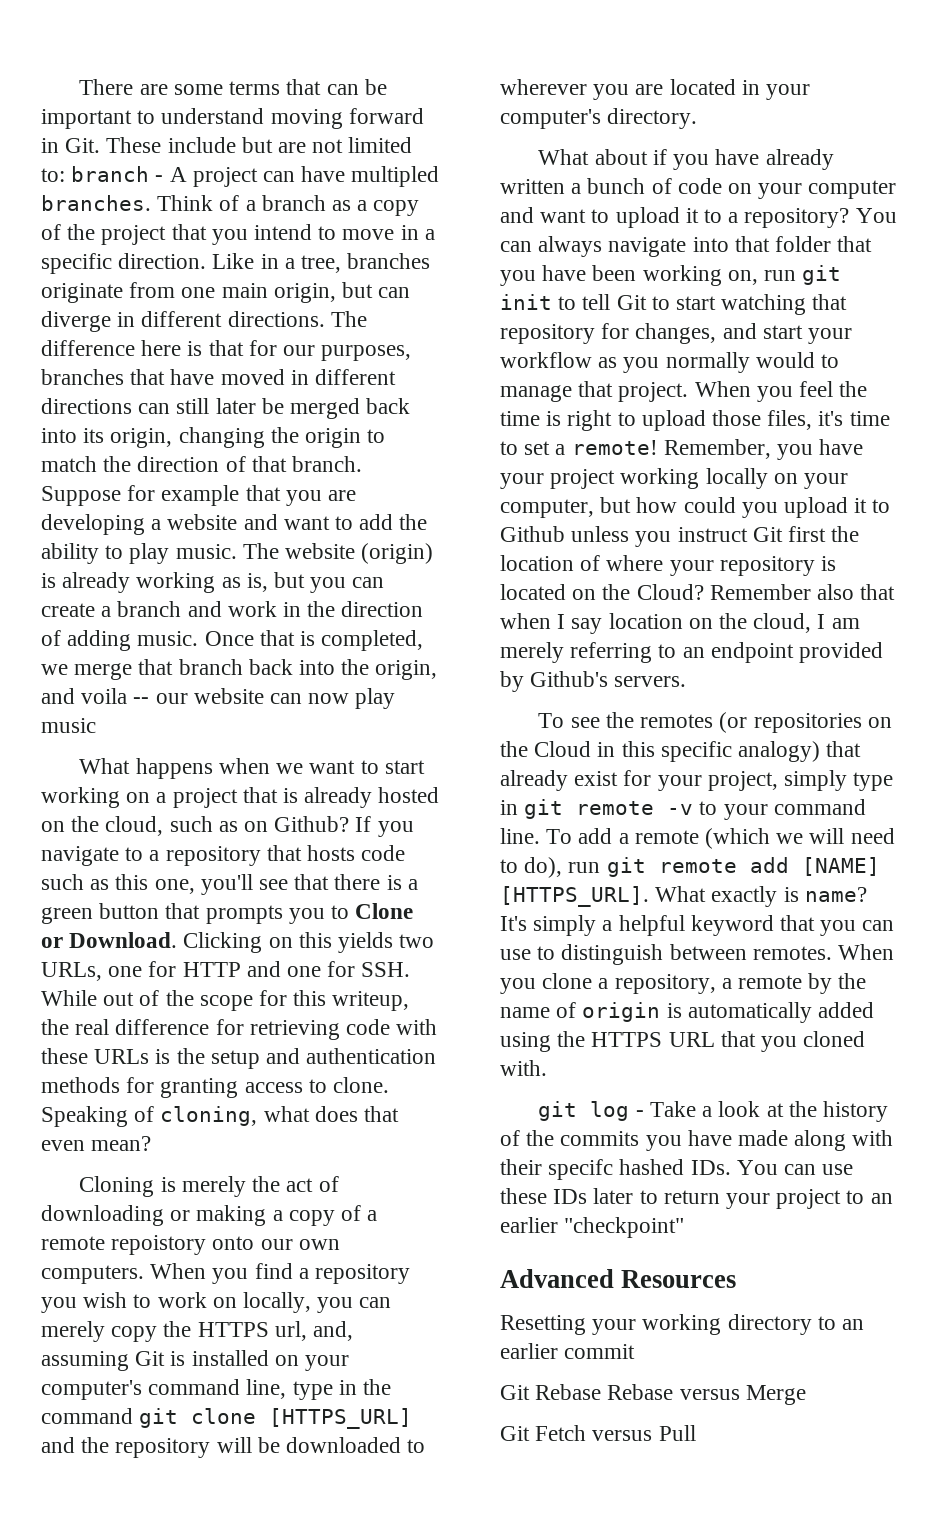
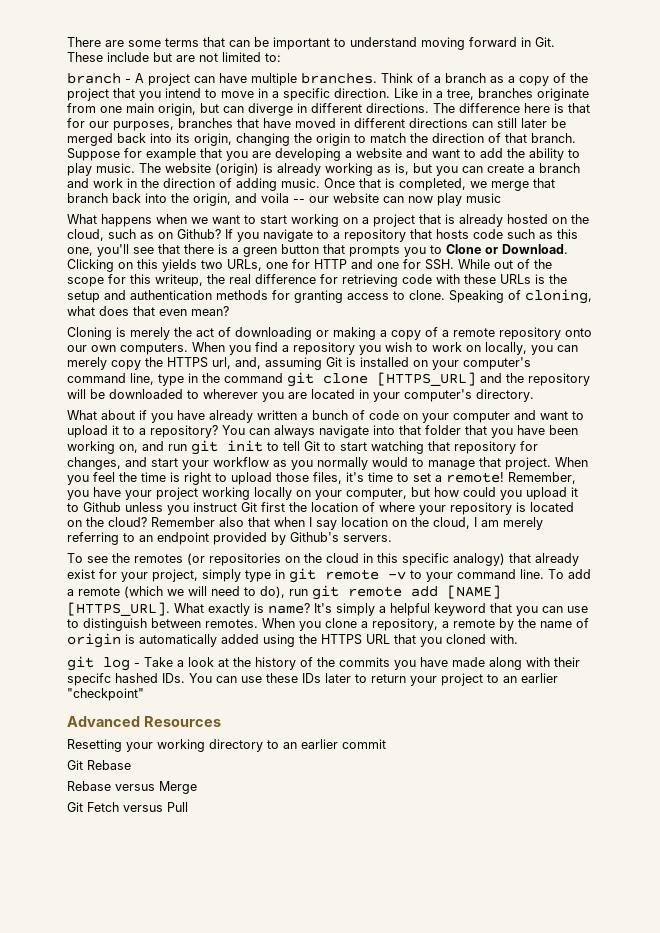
- There are some terms that can be important to understand moving forward in Git. These include but are not limited to: branch - A project can have multipled branches.
+ There are some terms that can be important to understand moving forward in Git. These include but are not limited to:
+ branch - A project can have multiple branches.
- Cloning is merely the act of downloading or making a copy of a remote repoistory onto our own computers.
+ Cloning is merely the act of downloading or making a copy of a remote repository onto our own computers.
- You can always navigate into that folder that you have been working on, run git init to tell Git to start watching that repository for changes, and start your workflow as you normally would to manage that project.
+ You can always navigate into that folder that you have been working on, and run git init to tell Git to start watching that repository for changes, and start your workflow as you normally would to manage that project.
- Remember, you have your project working locally on your computer, but how could you upload it to Github unless you instruct Git first the location of where your repository is located on the Cloud?
+ Remember, you have your project working locally on your computer, but how could you upload it to Github unless you instruct Git first the location of where your repository is located on the cloud?
- To see the remotes (or repositories on the Cloud in this specific analogy) that already exist for your project, simply type in git remote -v to your command line.
+ To see the remotes (or repositories on the cloud in this specific analogy) that already exist for your project, simply type in git remote -v to your command line.
- Git Rebase Rebase versus Merge
+ Git Rebase
+ Rebase versus Merge

